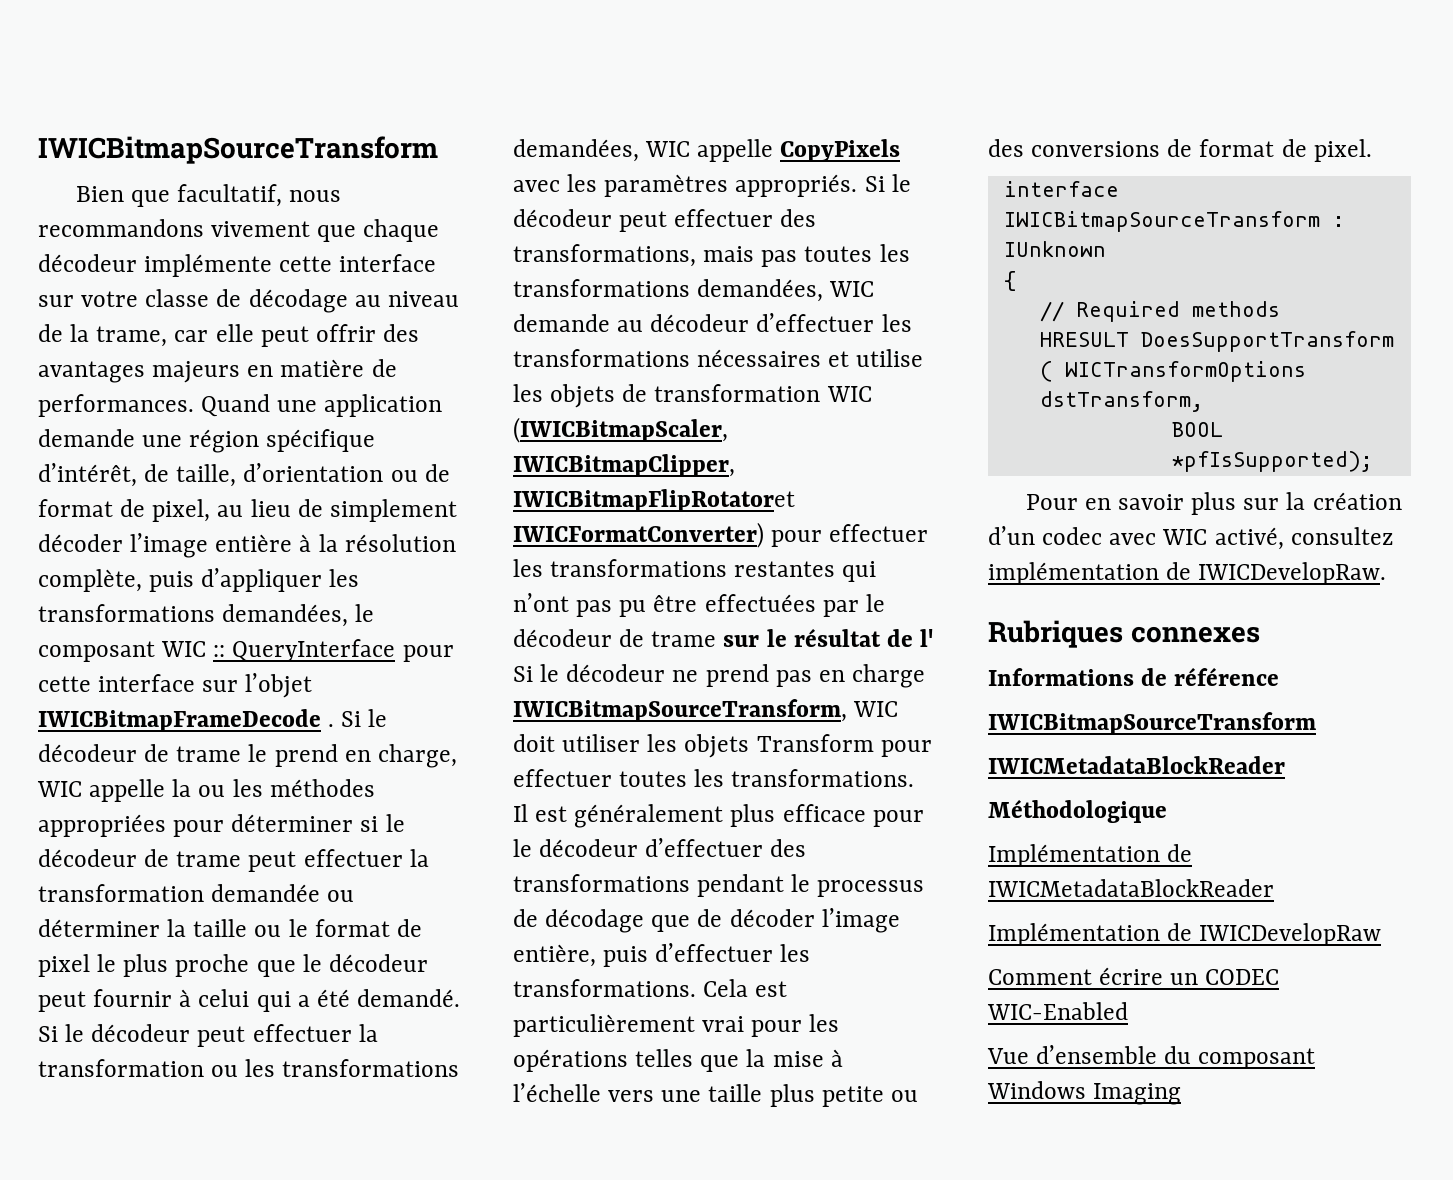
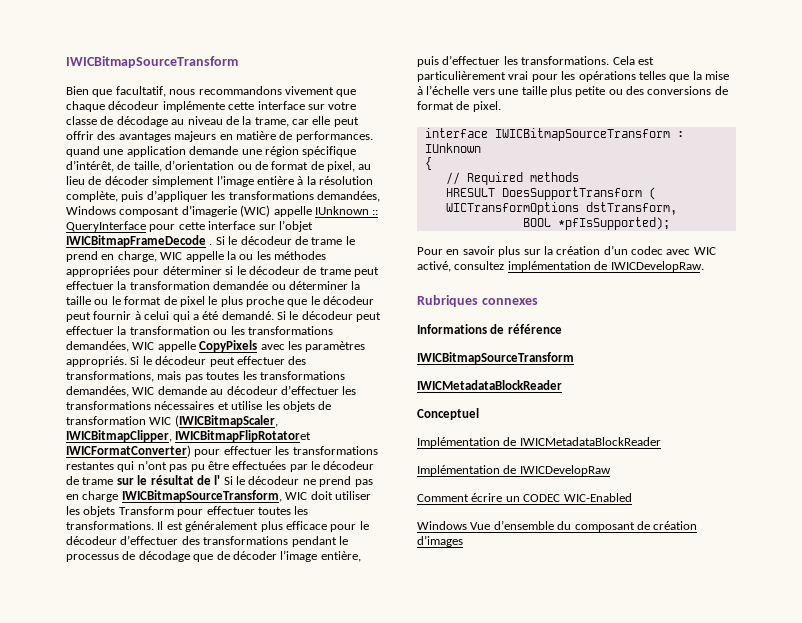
- Bien que facultatif, nous recommandons vivement que chaque décodeur implémente cette interface sur votre classe de décodage au niveau de la trame, car elle peut offrir des avantages majeurs en matière de performances. Quand une application demande une région spécifique d’intérêt, de taille, d’orientation ou de format de pixel, au lieu de simplement décoder l’image entière à la résolution complète, puis d’appliquer les transformations demandées, le composant WIC ::
+ Bien que facultatif, nous recommandons vivement que chaque décodeur implémente cette interface sur votre classe de décodage au niveau de la trame, car elle peut offrir des avantages majeurs en matière de performances. quand une application demande une région spécifique d’intérêt, de taille, d’orientation ou de format de pixel, au lieu de décoder simplement l’image entière à la résolution complète, puis d’appliquer les transformations demandées, Windows composant d’imagerie (WIC) appelle IUnknown ::
- Méthodologique
+ Conceptuel
- Vue d’ensemble du composant Windows Imaging
+ Windows Vue d’ensemble du composant de création d’images

